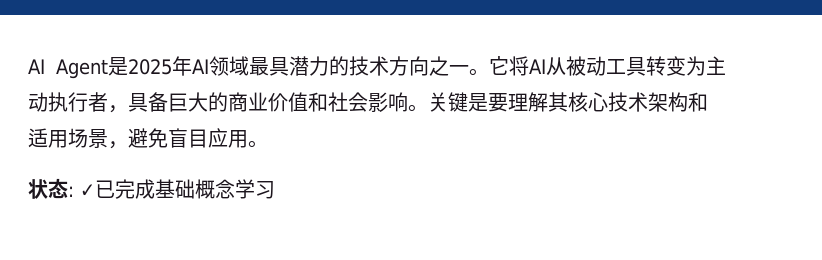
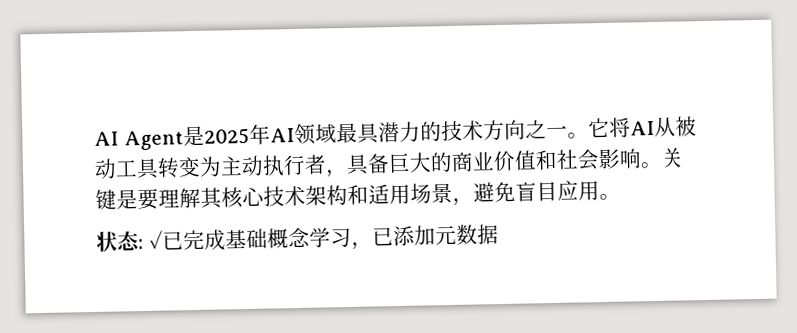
- 状态: ✓已完成基础概念学习
+ 状态: ✓已完成基础概念学习，已添加元数据

